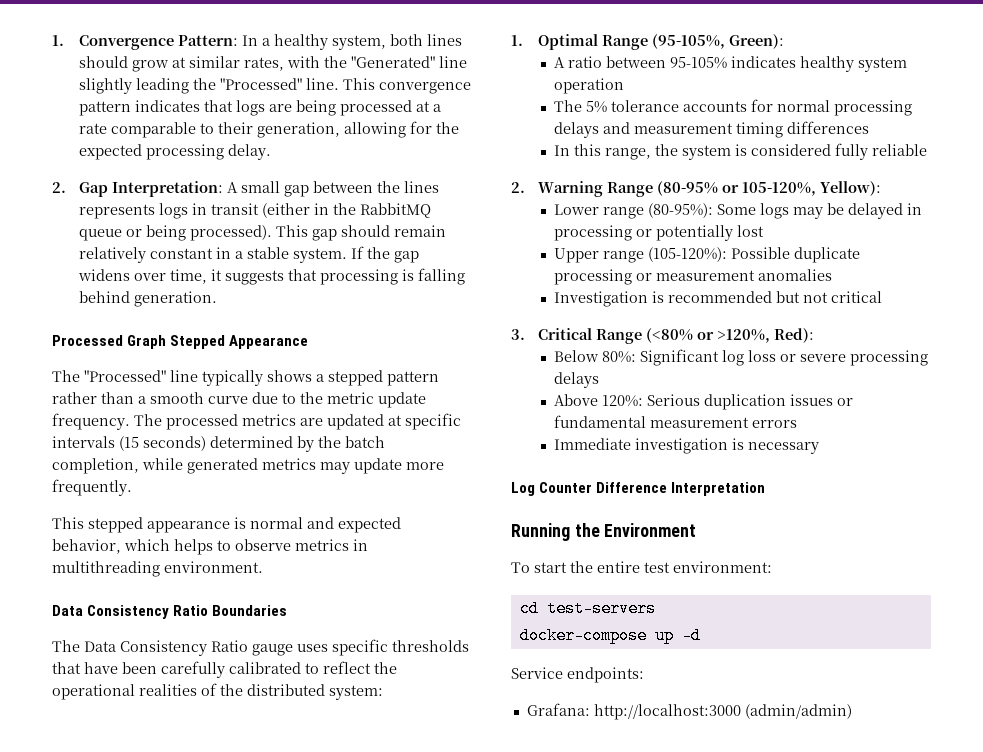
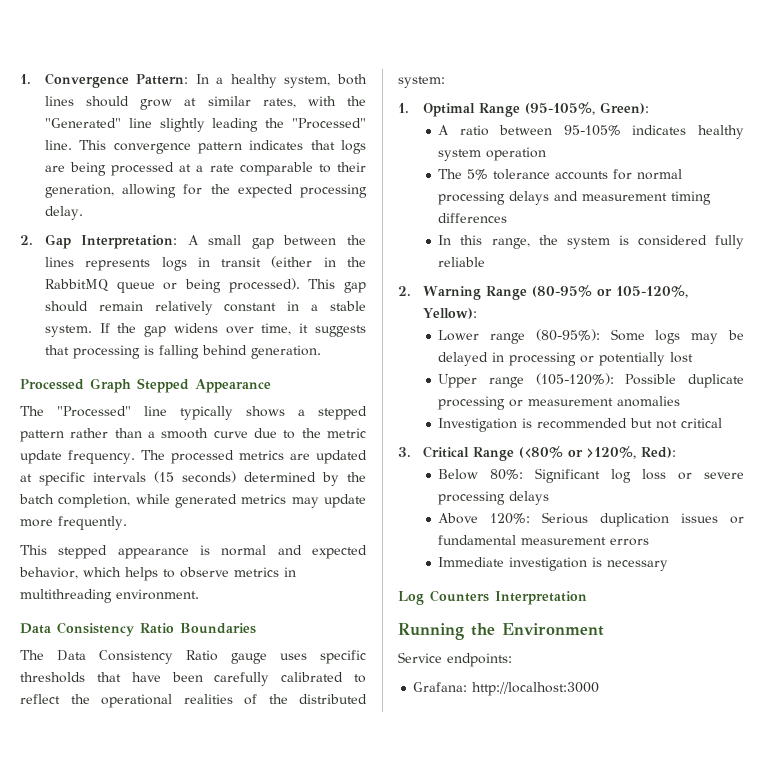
- Log Counter Difference Interpretation
+ Log Counters Interpretation
- To start the entire test environment:
- cd test-servers
- docker-compose up -d
- Grafana: http://localhost:3000 (admin/admin)
+ Grafana: http://localhost:3000

